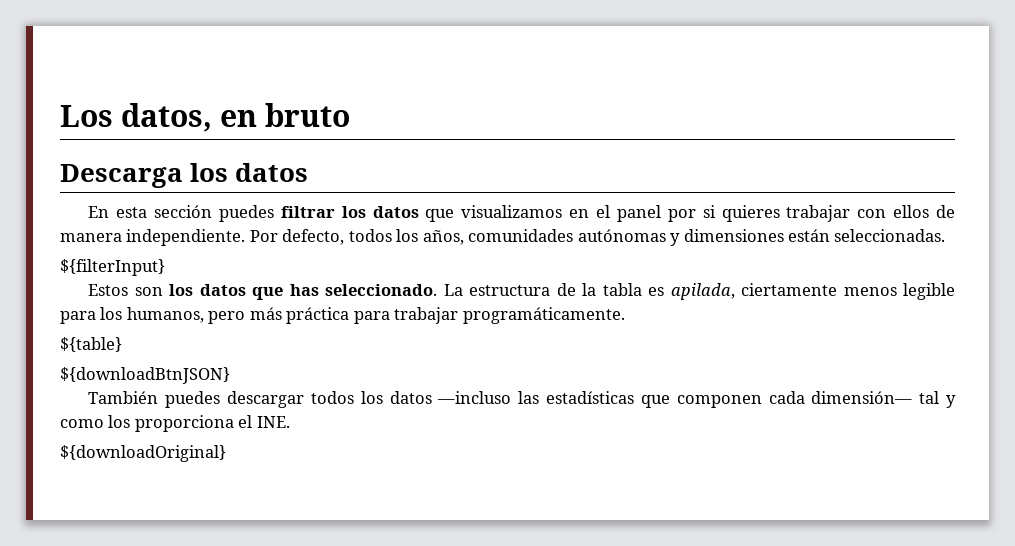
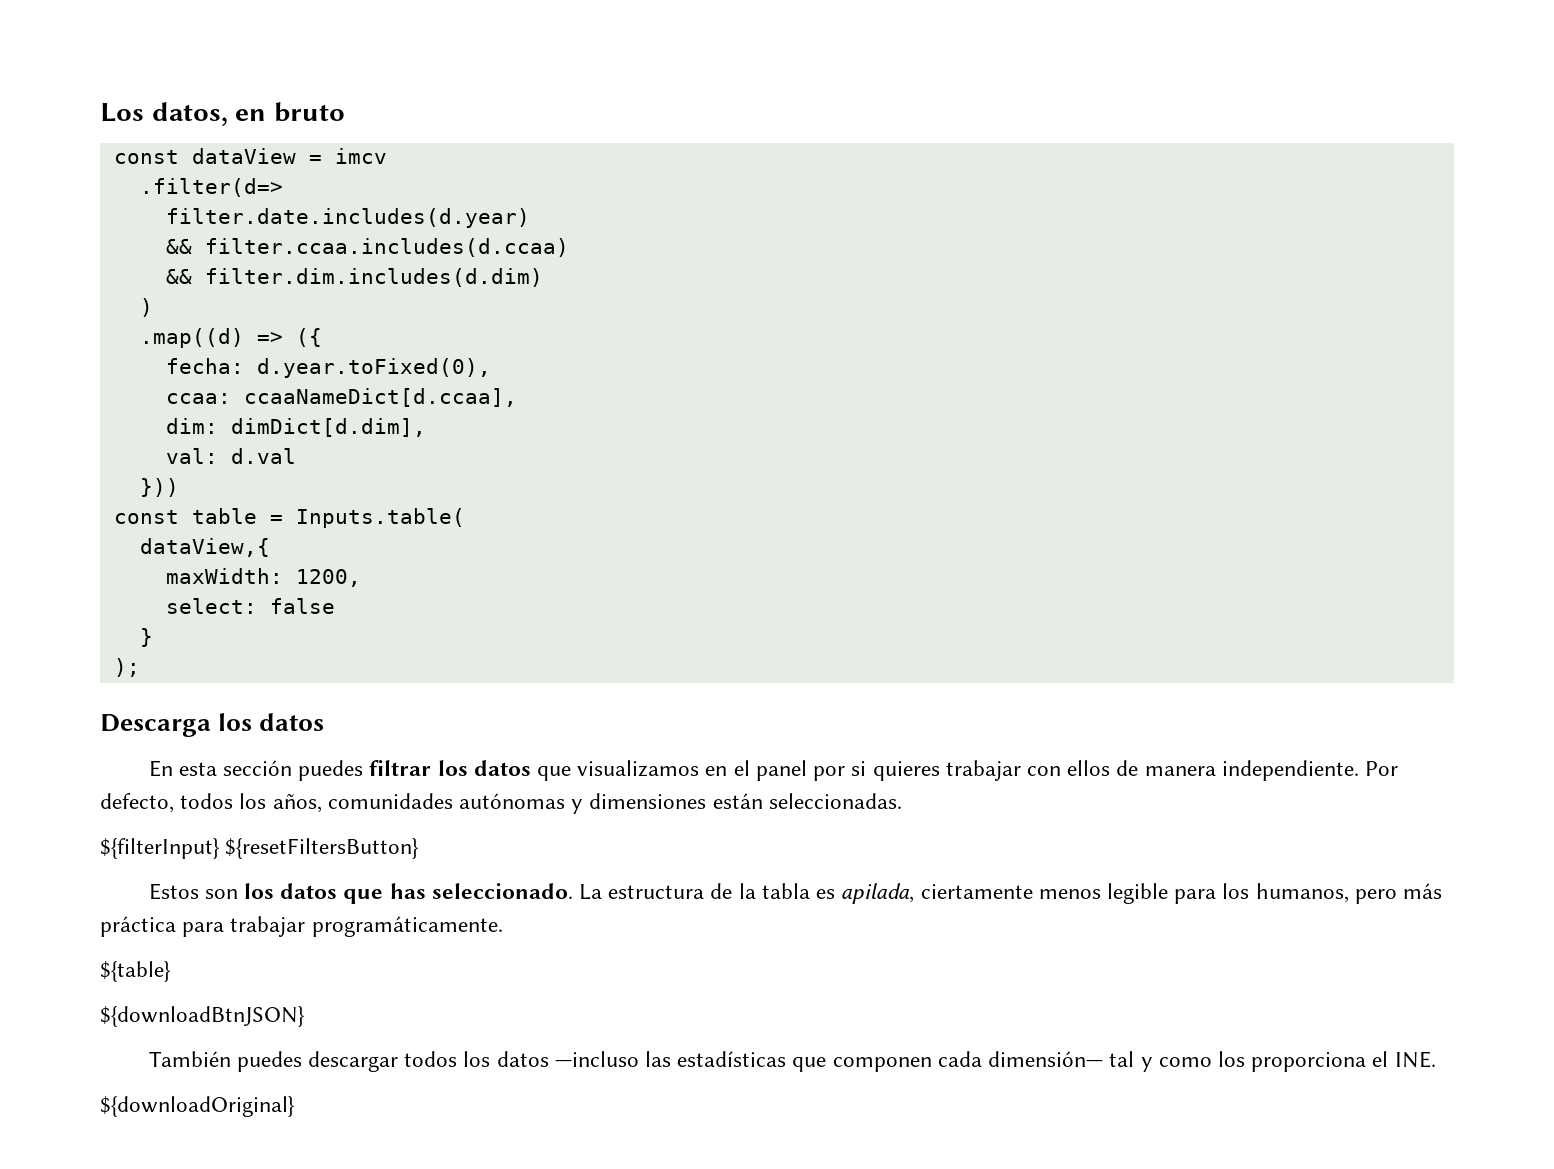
+ const dataView = imcv
+ .filter(d=>
+ filter.date.includes(d.year)
+ && filter.ccaa.includes(d.ccaa)
+ && filter.dim.includes(d.dim)
+ )
+ .map((d) => ({
+ fecha: d.year.toFixed(0),
+ ccaa: ccaaNameDict[d.ccaa],
+ dim: dimDict[d.dim],
+ val: d.val
+ }))
+ const table = Inputs.table(
+ dataView,{
+ maxWidth: 1200,
+ select: false
+ }
+ );
- ${filterInput}
+ ${filterInput} ${resetFiltersButton}

